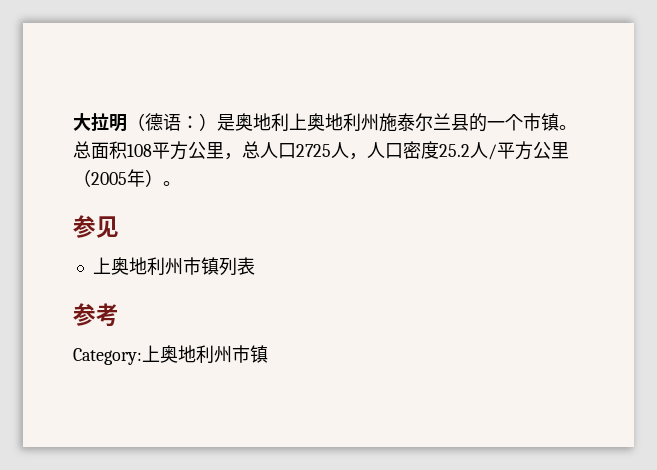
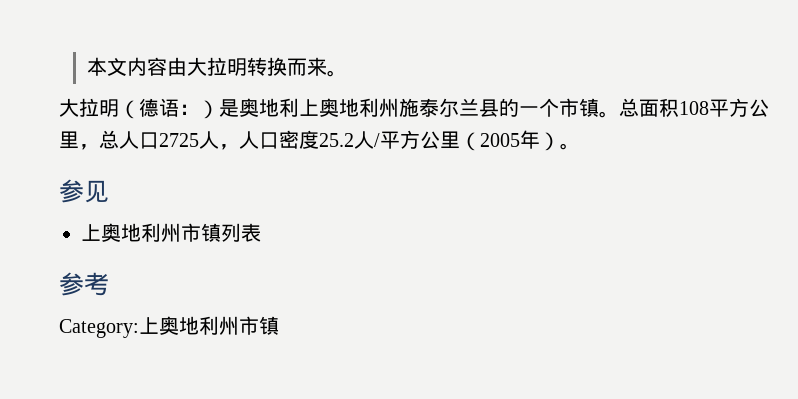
+ 本文内容由大拉明转换而来。

